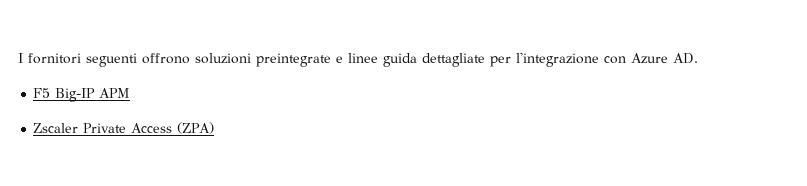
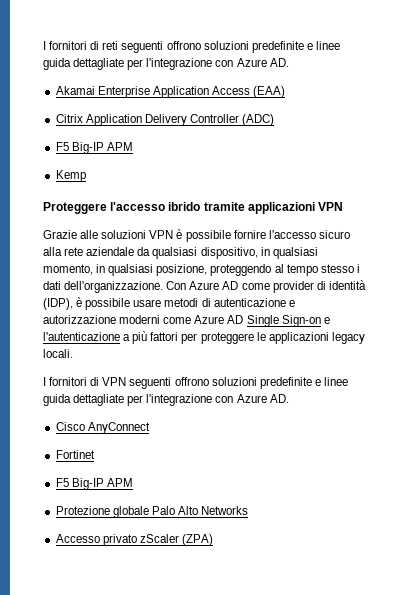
- I fornitori seguenti offrono soluzioni preintegrate e linee guida dettagliate per l'integrazione con Azure AD.
+ I fornitori di reti seguenti offrono soluzioni predefinite e linee guida dettagliate per l'integrazione con Azure AD.
+ Akamai Enterprise Application Access (EAA)
+ Citrix Application Delivery Controller (ADC)
  F5 Big-IP APM
- Zscaler Private Access (ZPA)
+ Kemp
+ Proteggere l'accesso ibrido tramite applicazioni VPN
+ Grazie alle soluzioni VPN è possibile fornire l'accesso sicuro alla rete aziendale da qualsiasi dispositivo, in qualsiasi momento, in qualsiasi posizione, proteggendo al tempo stesso i dati dell'organizzazione. Con Azure AD come provider di identità (IDP), è possibile usare metodi di autenticazione e autorizzazione moderni come Azure AD Single Sign-on e l'autenticazione a più fattori per proteggere le applicazioni legacy locali.
+ I fornitori di VPN seguenti offrono soluzioni predefinite e linee guida dettagliate per l'integrazione con Azure AD.
+ Cisco AnyConnect
+ Fortinet
+ F5 Big-IP APM
+ Protezione globale Palo Alto Networks
+ Accesso privato zScaler (ZPA)

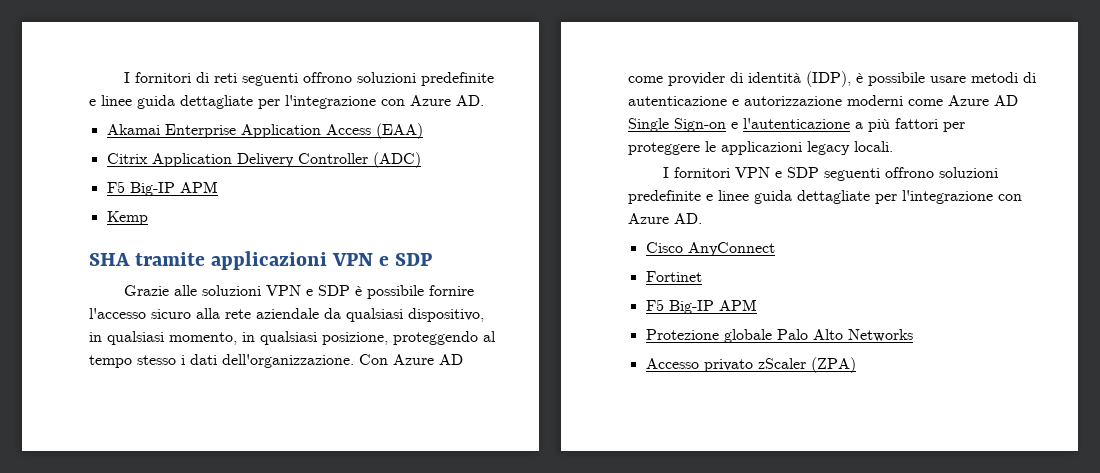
- Proteggere l'accesso ibrido tramite applicazioni VPN
+ SHA tramite applicazioni VPN e SDP
- Grazie alle soluzioni VPN è possibile fornire l'accesso sicuro alla rete aziendale da qualsiasi dispositivo, in qualsiasi momento, in qualsiasi posizione, proteggendo al tempo stesso i dati dell'organizzazione.
+ Grazie alle soluzioni VPN e SDP è possibile fornire l'accesso sicuro alla rete aziendale da qualsiasi dispositivo, in qualsiasi momento, in qualsiasi posizione, proteggendo al tempo stesso i dati dell'organizzazione.
- I fornitori di VPN seguenti offrono soluzioni predefinite e linee guida dettagliate per l'integrazione con Azure AD.
+ I fornitori VPN e SDP seguenti offrono soluzioni predefinite e linee guida dettagliate per l'integrazione con Azure AD.

